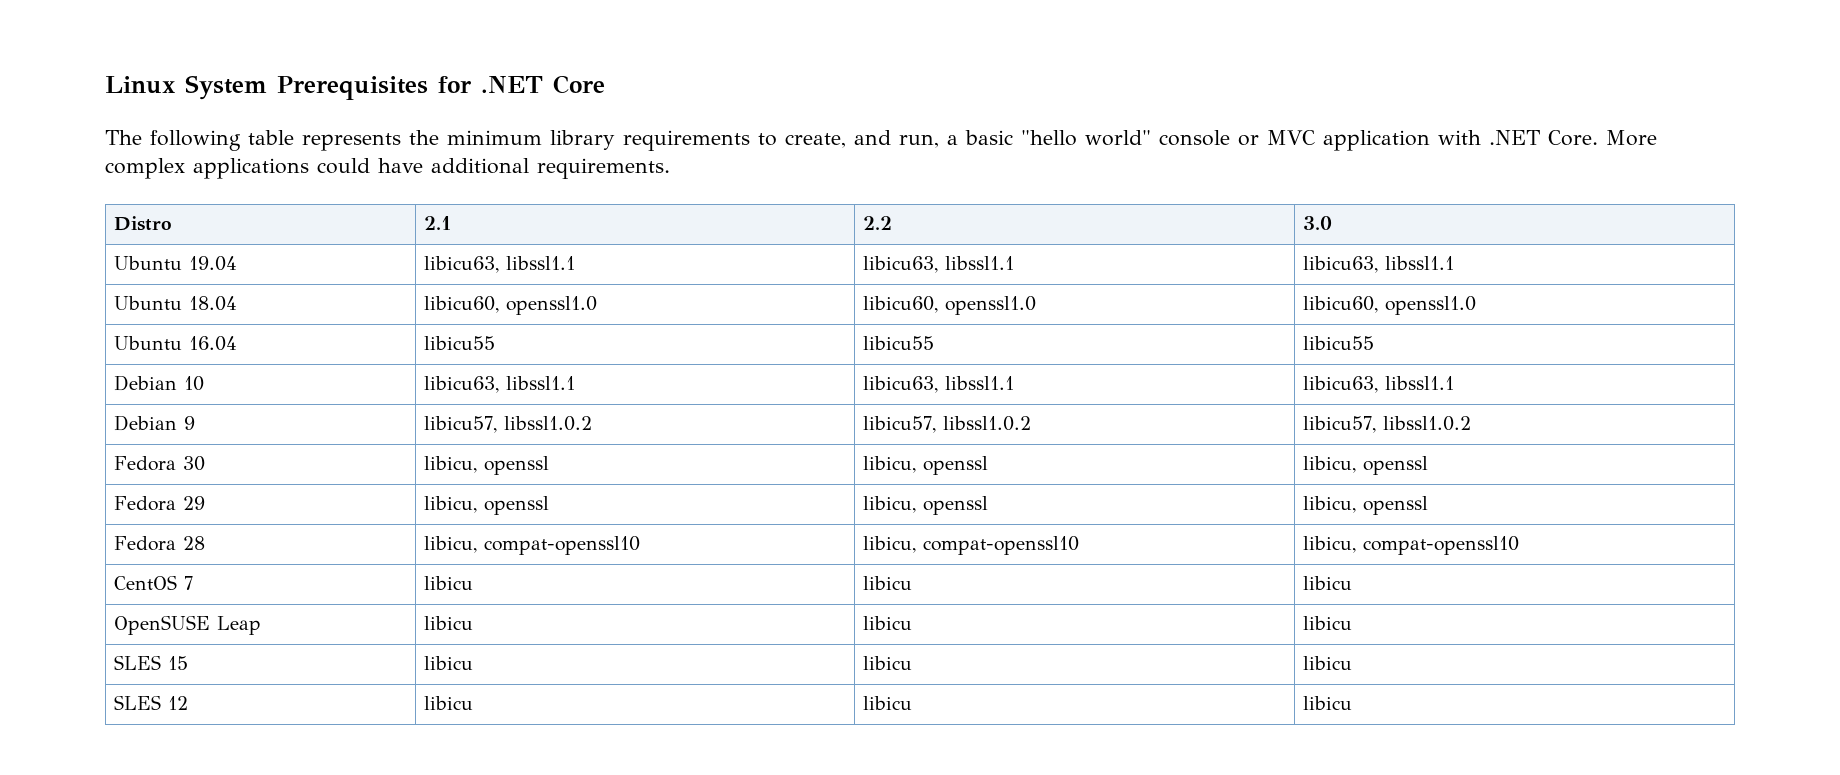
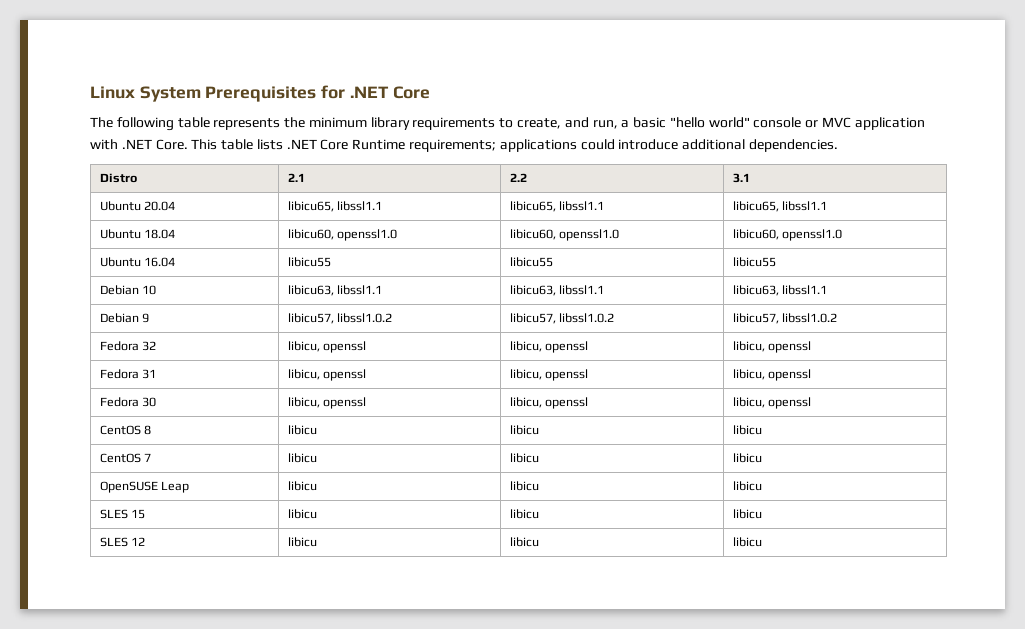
- More complex applications could have additional requirements.
+ This table lists .NET Core Runtime requirements; applications could introduce additional dependencies.
- Distro | 2.1 | 2.2 | 3.0
- Ubuntu 19.04 | libicu63, libssl1.1 | libicu63, libssl1.1 | libicu63, libssl1.1
+ Distro | 2.1 | 2.2 | 3.1
+ Ubuntu 20.04 | libicu65, libssl1.1 | libicu65, libssl1.1 | libicu65, libssl1.1
+ Fedora 32 | libicu, openssl | libicu, openssl | libicu, openssl
+ Fedora 31 | libicu, openssl | libicu, openssl | libicu, openssl
- Fedora 29 | libicu, openssl | libicu, openssl | libicu, openssl
- Fedora 28 | libicu, compat-openssl10 | libicu, compat-openssl10 | libicu, compat-openssl10
+ CentOS 8 | libicu | libicu | libicu

